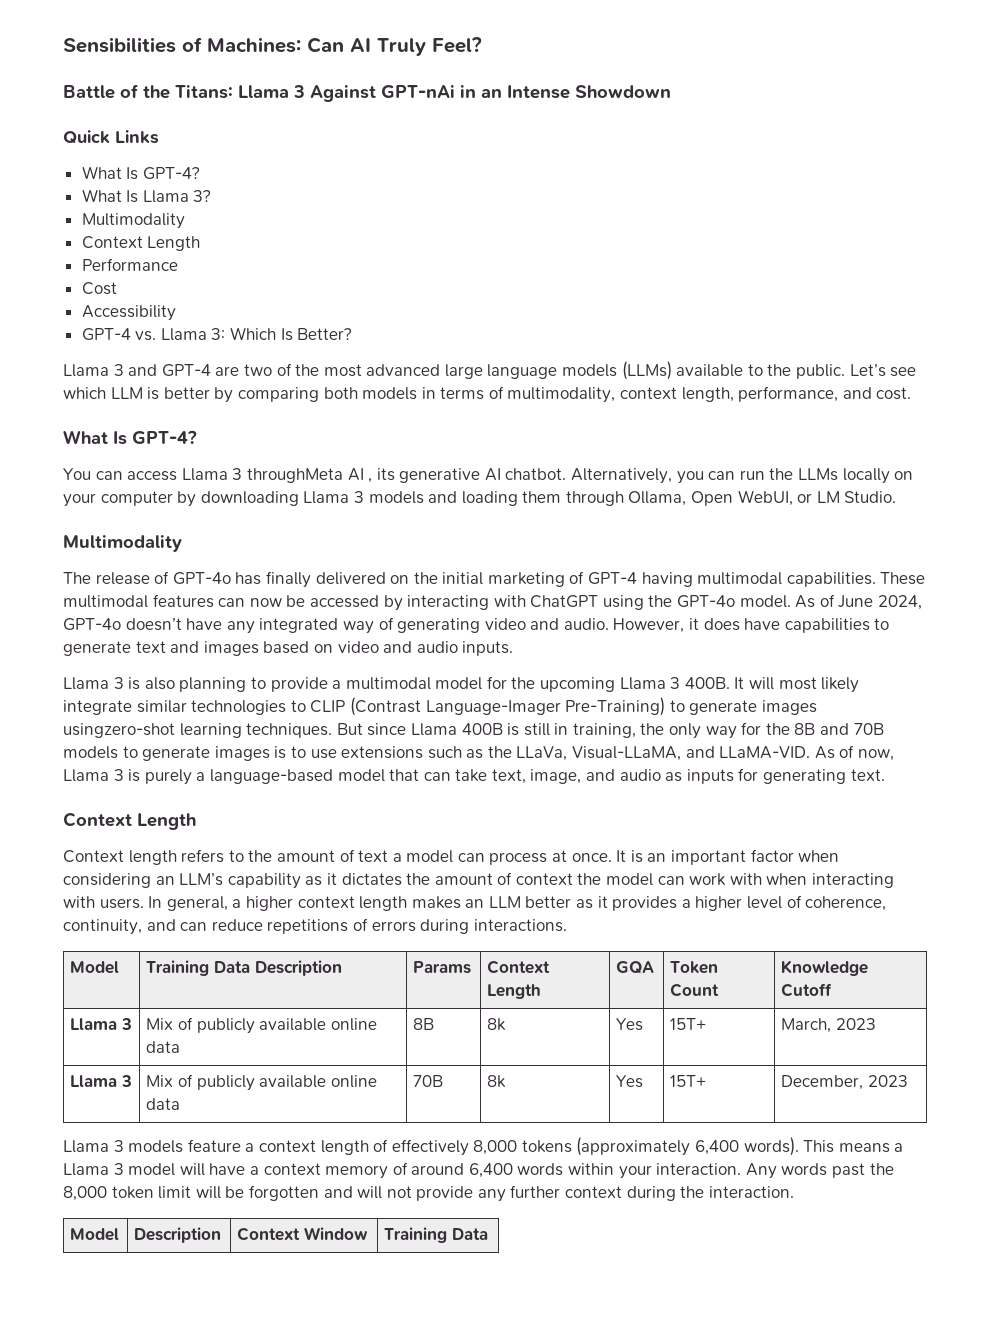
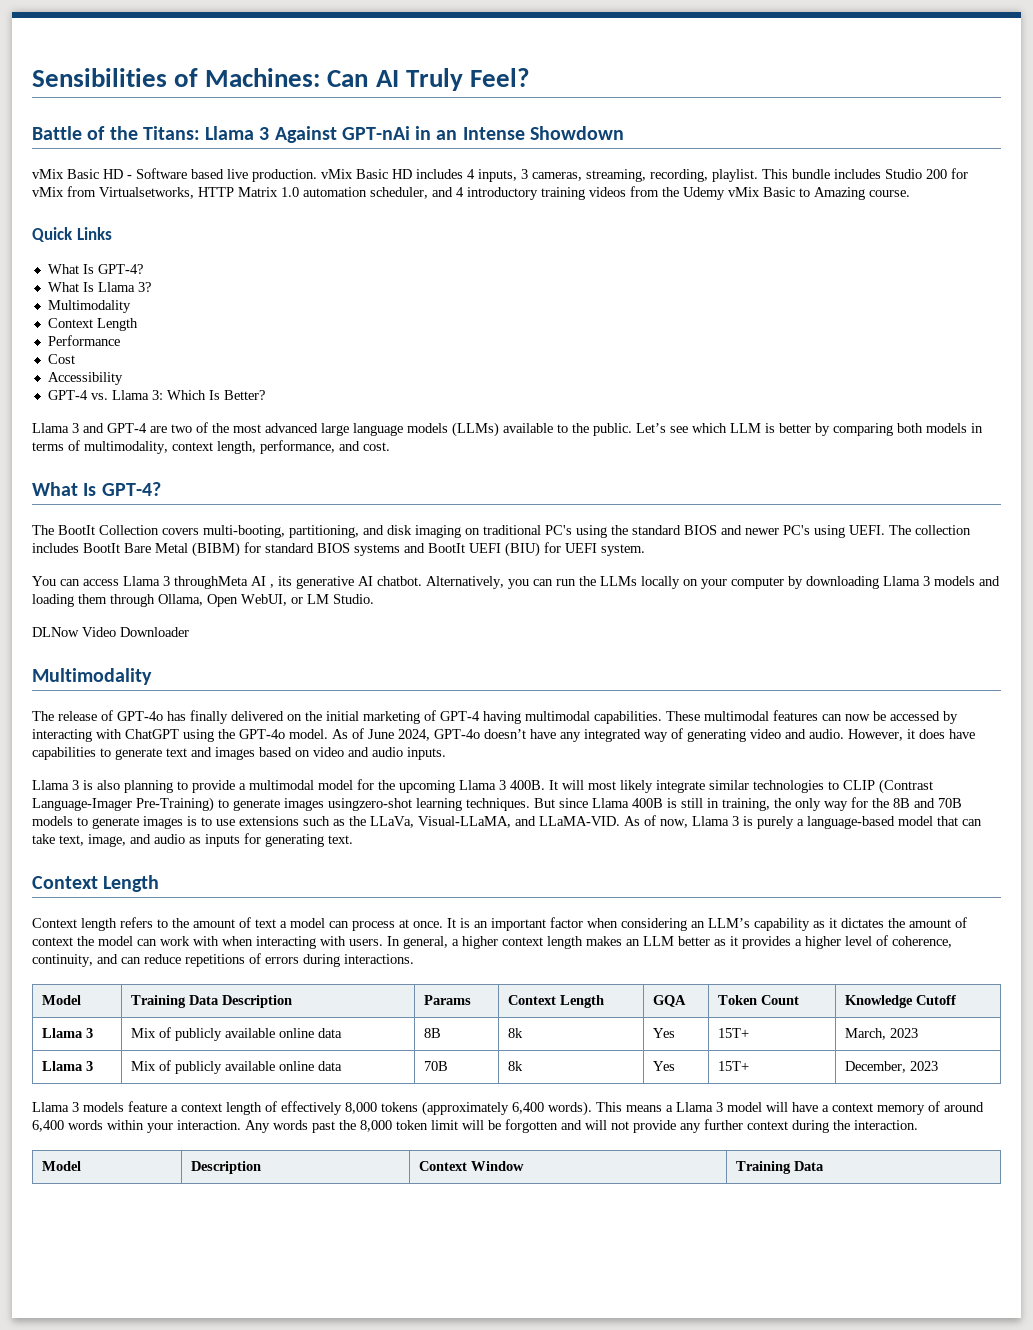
+ vMix Basic HD - Software based live production. vMix Basic HD includes 4 inputs, 3 cameras, streaming, recording, playlist. This bundle includes Studio 200 for vMix from Virtualsetworks, HTTP Matrix 1.0 automation scheduler, and 4 introductory training videos from the Udemy vMix Basic to Amazing course.
+ The BootIt Collection covers multi-booting, partitioning, and disk imaging on traditional PC's using the standard BIOS and newer PC's using UEFI. The collection includes BootIt Bare Metal (BIBM) for standard BIOS systems and BootIt UEFI (BIU) for UEFI system.
+ DLNow Video Downloader

